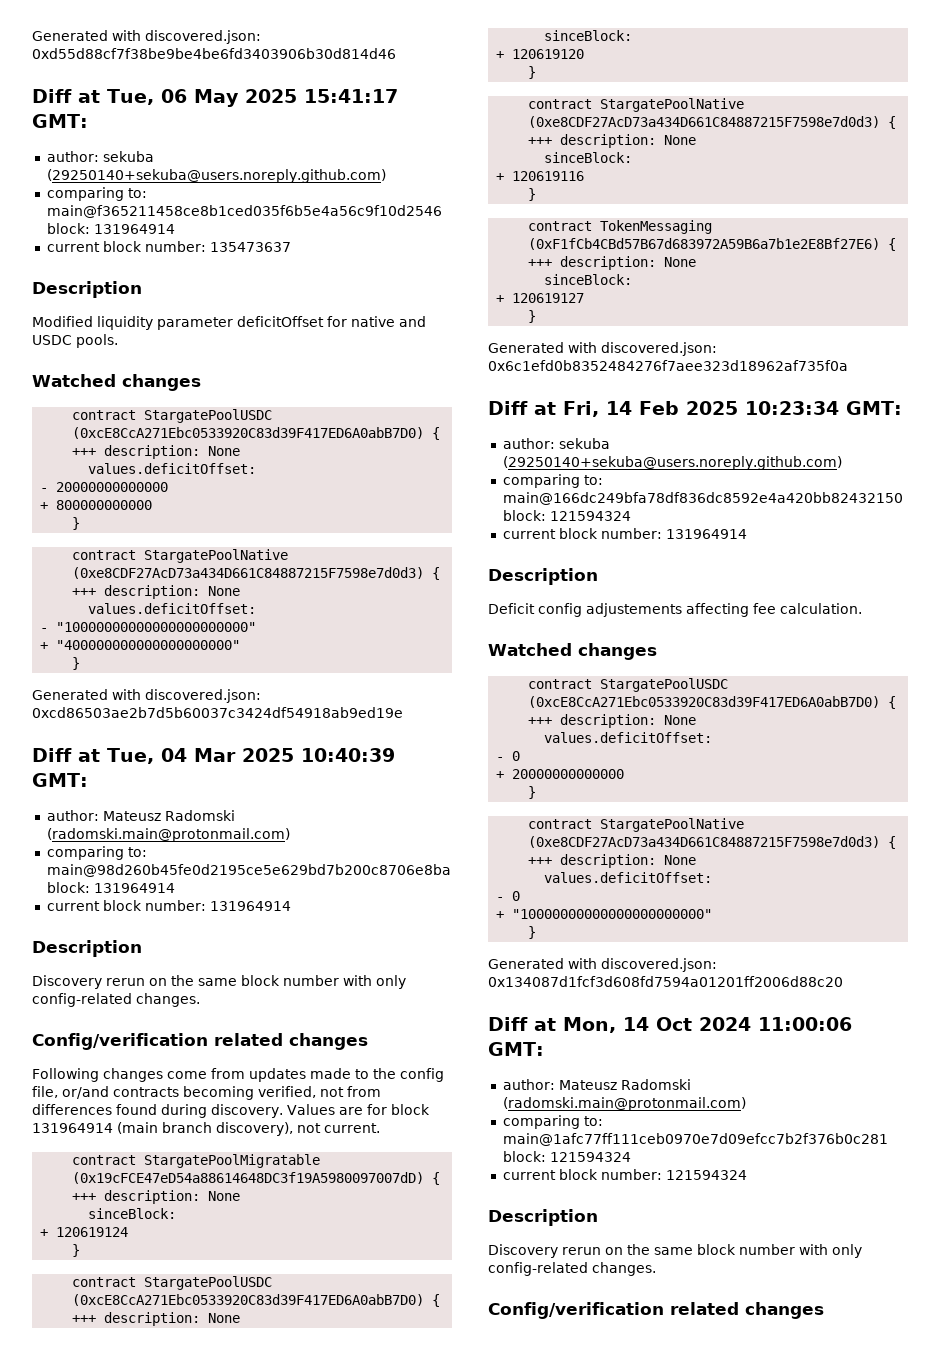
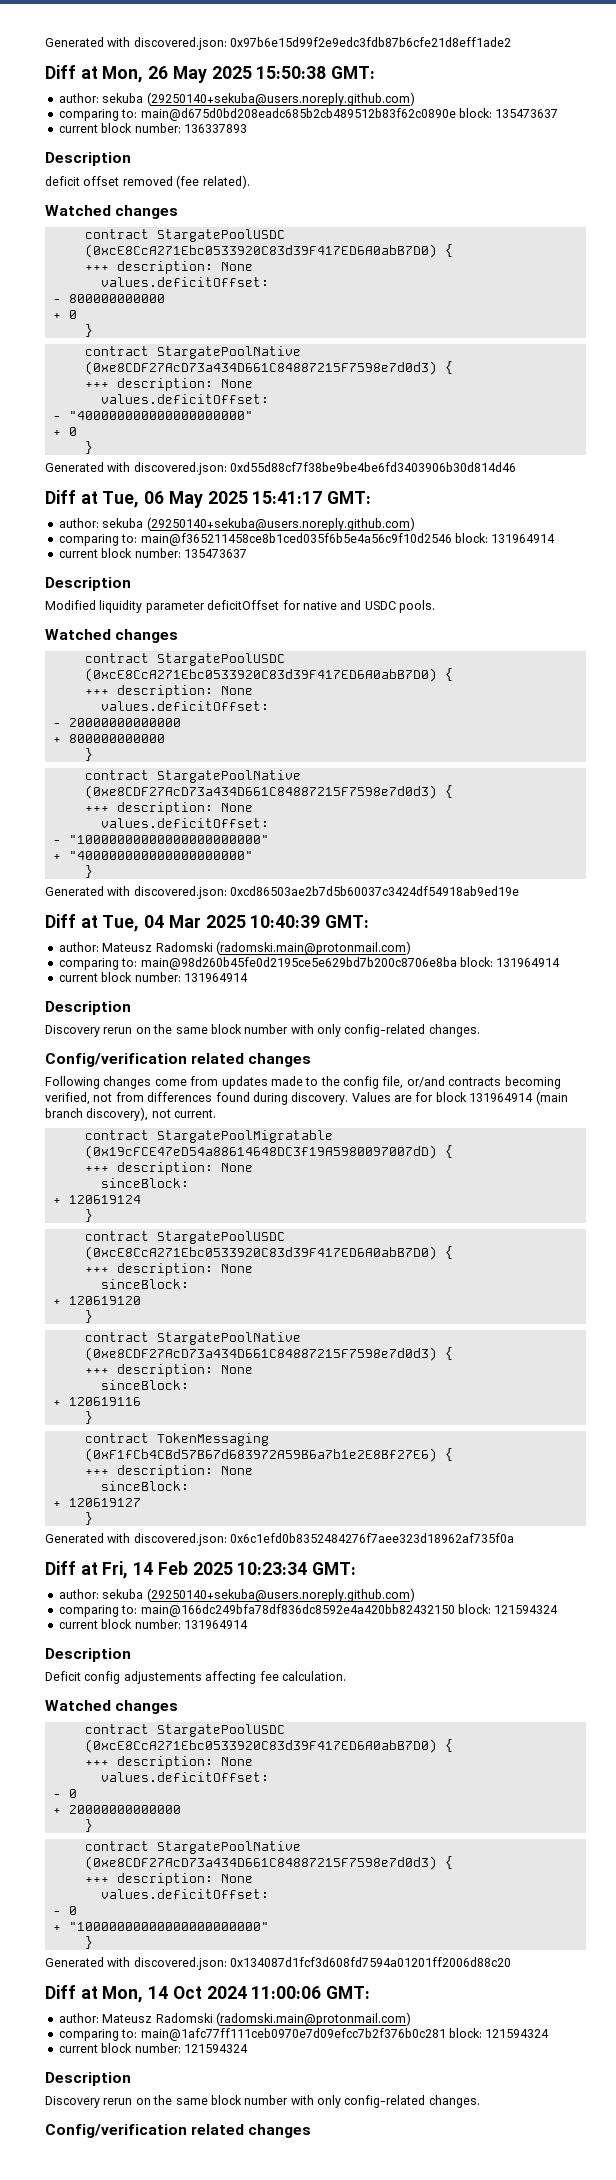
+ Generated with discovered.json: 0x97b6e15d99f2e9edc3fdb87b6cfe21d8eff1ade2
+ Diff at Mon, 26 May 2025 15:50:38 GMT:
+ author: sekuba (29250140+sekuba@users.noreply.github.com)
+ comparing to: main@d675d0bd208eadc685b2cb489512b83f62c0890e block: 135473637
+ current block number: 136337893
+ Description
+ deficit offset removed (fee related).
+ Watched changes
+ contract StargatePoolUSDC (0xcE8CcA271Ebc0533920C83d39F417ED6A0abB7D0) {
+ +++ description: None
+ values.deficitOffset:
+ - 800000000000
+ + 0
+ }
+ contract StargatePoolNative (0xe8CDF27AcD73a434D661C84887215F7598e7d0d3) {
+ +++ description: None
+ values.deficitOffset:
+ - "400000000000000000000"
+ + 0
+ }

